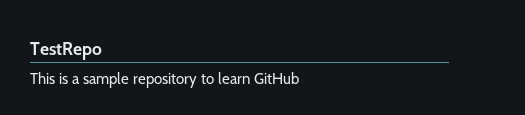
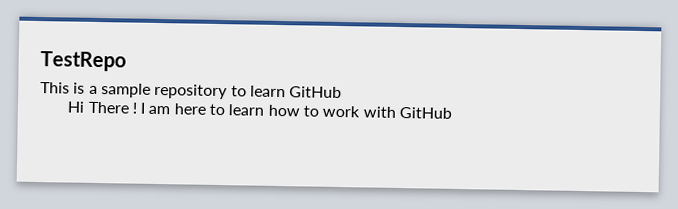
+ Hi There ! I am here to learn how to work with GitHub

